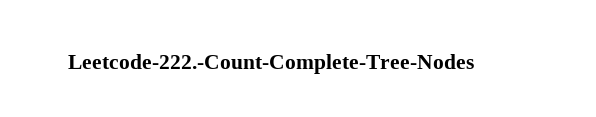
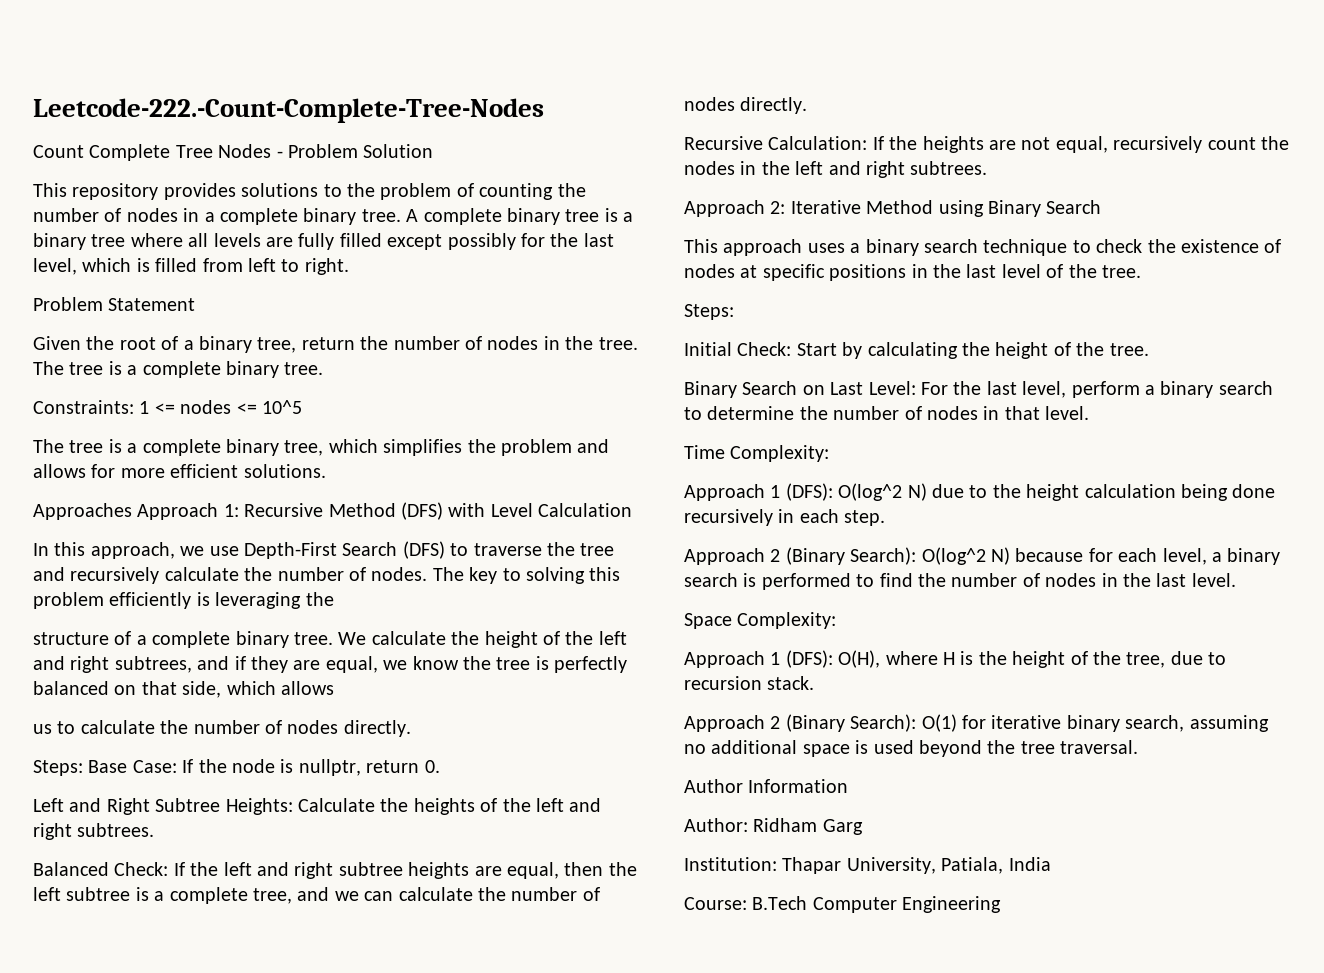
+ Count Complete Tree Nodes - Problem Solution
+ This repository provides solutions to the problem of counting the number of nodes in a complete binary tree. A complete binary tree is a binary tree where all levels are fully filled except possibly for the last level, which is filled from left to right.
+ Problem Statement
+ Given the root of a binary tree, return the number of nodes in the tree. The tree is a complete binary tree.
+ Constraints: 1 <= nodes <= 10^5
+ The tree is a complete binary tree, which simplifies the problem and allows for more efficient solutions.
+ Approaches Approach 1: Recursive Method (DFS) with Level Calculation
+ In this approach, we use Depth-First Search (DFS) to traverse the tree and recursively calculate the number of nodes. The key to solving this problem efficiently is leveraging the
+ structure of a complete binary tree. We calculate the height of the left and right subtrees, and if they are equal, we know the tree is perfectly balanced on that side, which allows
+ us to calculate the number of nodes directly.
+ Steps: Base Case: If the node is nullptr, return 0.
+ Left and Right Subtree Heights: Calculate the heights of the left and right subtrees.
+ Balanced Check: If the left and right subtree heights are equal, then the left subtree is a complete tree, and we can calculate the number of nodes directly.
+ Recursive Calculation: If the heights are not equal, recursively count the nodes in the left and right subtrees.
+ Approach 2: Iterative Method using Binary Search
+ This approach uses a binary search technique to check the existence of nodes at specific positions in the last level of the tree.
+ Steps:
+ Initial Check: Start by calculating the height of the tree.
+ Binary Search on Last Level: For the last level, perform a binary search to determine the number of nodes in that level.
+ Time Complexity:
+ Approach 1 (DFS): O(log^2 N) due to the height calculation being done recursively in each step.
+ Approach 2 (Binary Search): O(log^2 N) because for each level, a binary search is performed to find the number of nodes in the last level.
+ Space Complexity:
+ Approach 1 (DFS): O(H), where H is the height of the tree, due to recursion stack.
+ Approach 2 (Binary Search): O(1) for iterative binary search, assuming no additional space is used beyond the tree traversal.
+ Author Information
+ Author: Ridham Garg
+ Institution: Thapar University, Patiala, India
+ Course: B.Tech Computer Engineering

